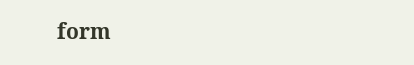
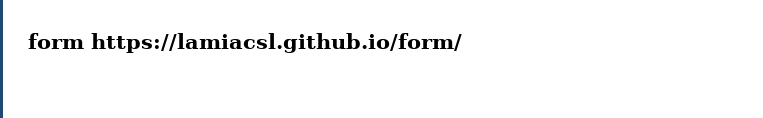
- form
+ form https://lamiacsl.github.io/form/

